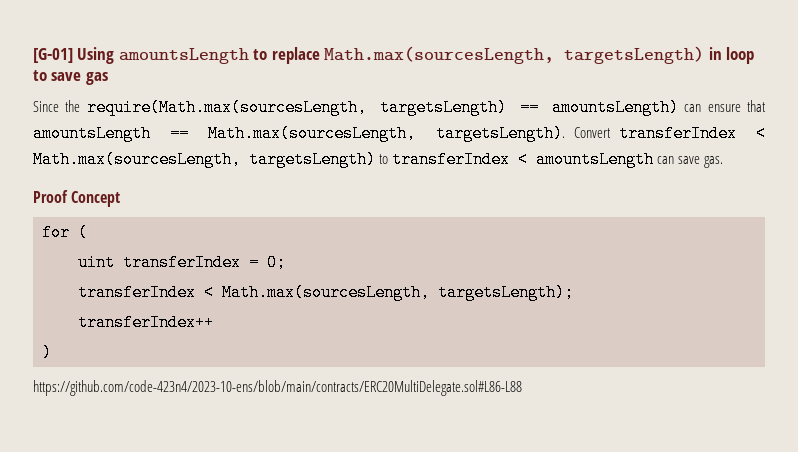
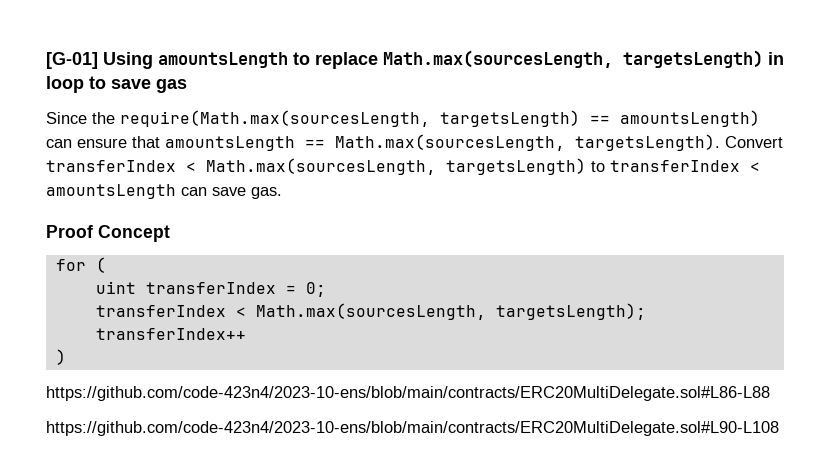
+ https://github.com/code-423n4/2023-10-ens/blob/main/contracts/ERC20MultiDelegate.sol#L90-L108

